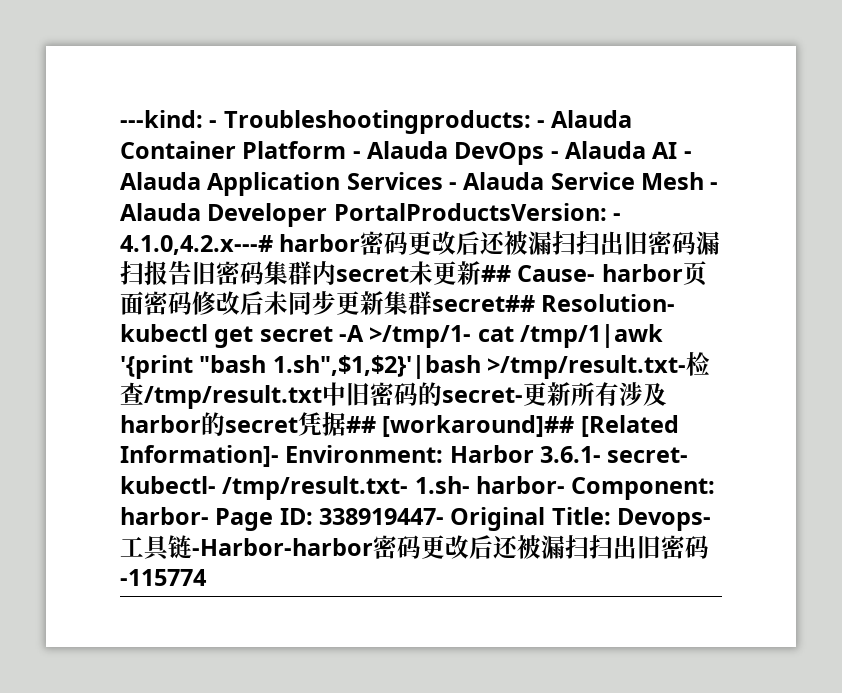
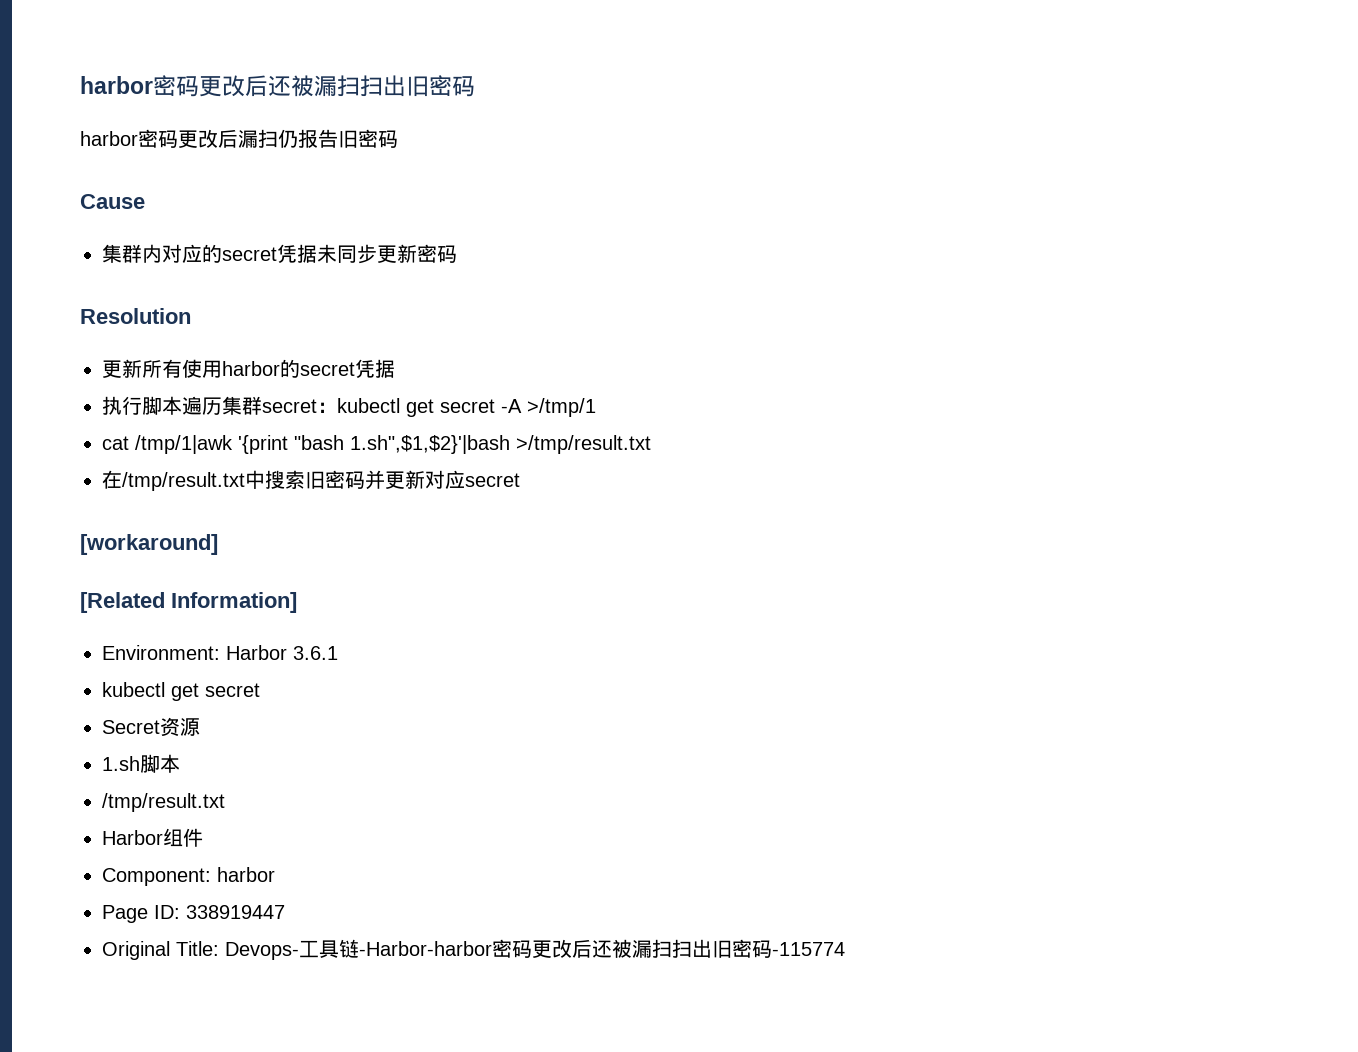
- ---kind: - Troubleshootingproducts: - Alauda Container Platform - Alauda DevOps - Alauda AI - Alauda Application Services - Alauda Service Mesh - Alauda Developer PortalProductsVersion: - 4.1.0,4.2.x---# harbor密码更改后还被漏扫扫出旧密码漏扫报告旧密码集群内secret未更新## Cause- harbor页面密码修改后未同步更新集群secret## Resolution- kubectl get secret -A >/tmp/1- cat /tmp/1|awk '{print "bash 1.sh",$1,$2}'|bash >/tmp/result.txt-检查/tmp/result.txt中旧密码的secret-更新所有涉及harbor的secret凭据## [workaround]## [Related Information]- Environment: Harbor 3.6.1- secret- kubectl- /tmp/result.txt- 1.sh- harbor- Component: harbor- Page ID: 338919447- Original Title: Devops-工具链-Harbor-harbor密码更改后还被漏扫扫出旧密码-115774
+ harbor密码更改后还被漏扫扫出旧密码
+ harbor密码更改后漏扫仍报告旧密码
+ Cause
+ 集群内对应的secret凭据未同步更新密码
+ Resolution
+ 更新所有使用harbor的secret凭据
+ 执行脚本遍历集群secret：kubectl get secret -A >/tmp/1
+ cat /tmp/1|awk '{print "bash 1.sh",$1,$2}'|bash >/tmp/result.txt
+ 在/tmp/result.txt中搜索旧密码并更新对应secret
+ [workaround]
+ [Related Information]
+ Environment: Harbor 3.6.1
+ kubectl get secret
+ Secret资源
+ 1.sh脚本
+ /tmp/result.txt
+ Harbor组件
+ Component: harbor
+ Page ID: 338919447
+ Original Title: Devops-工具链-Harbor-harbor密码更改后还被漏扫扫出旧密码-115774

